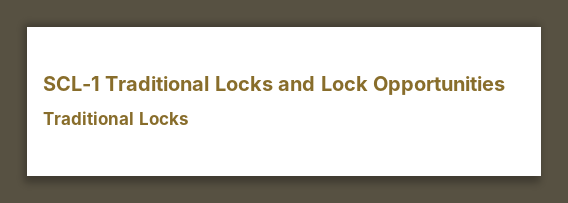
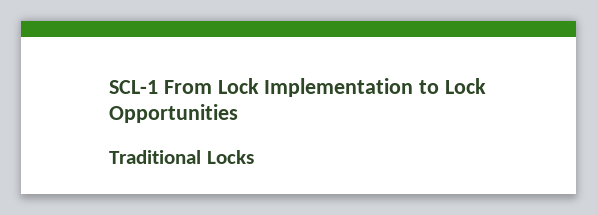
- SCL-1 Traditional Locks and Lock Opportunities
+ SCL-1 From Lock Implementation to Lock Opportunities

